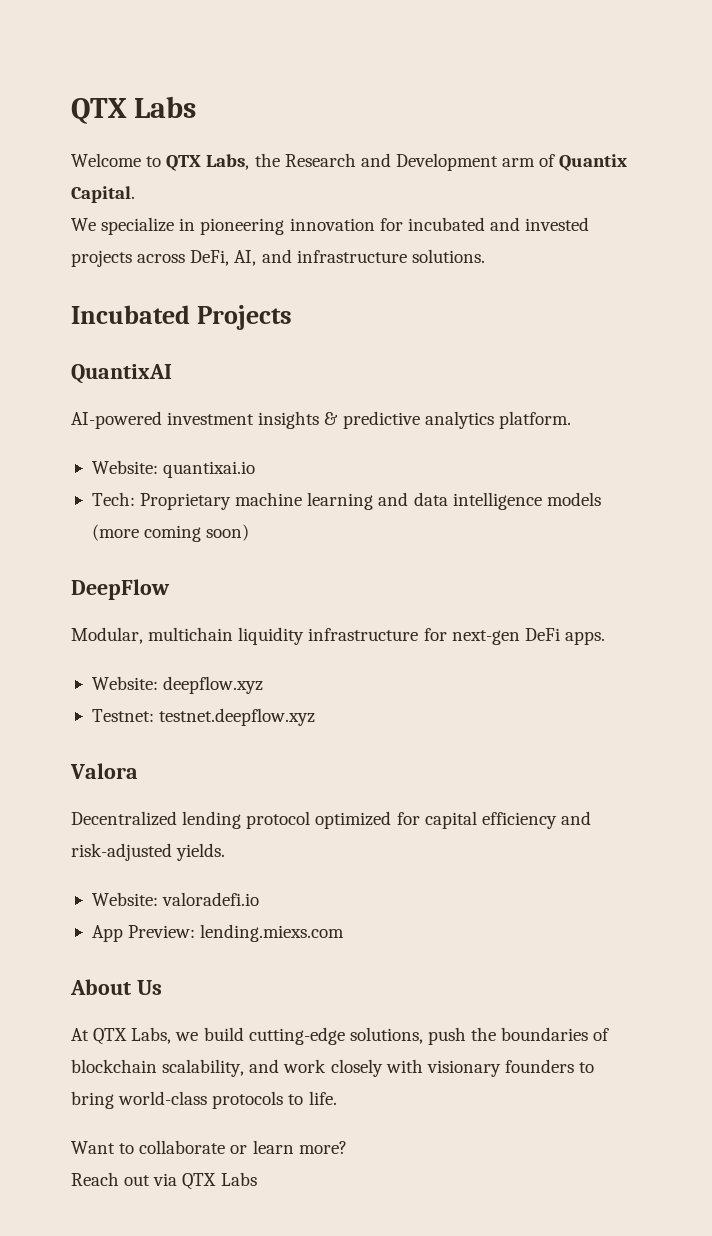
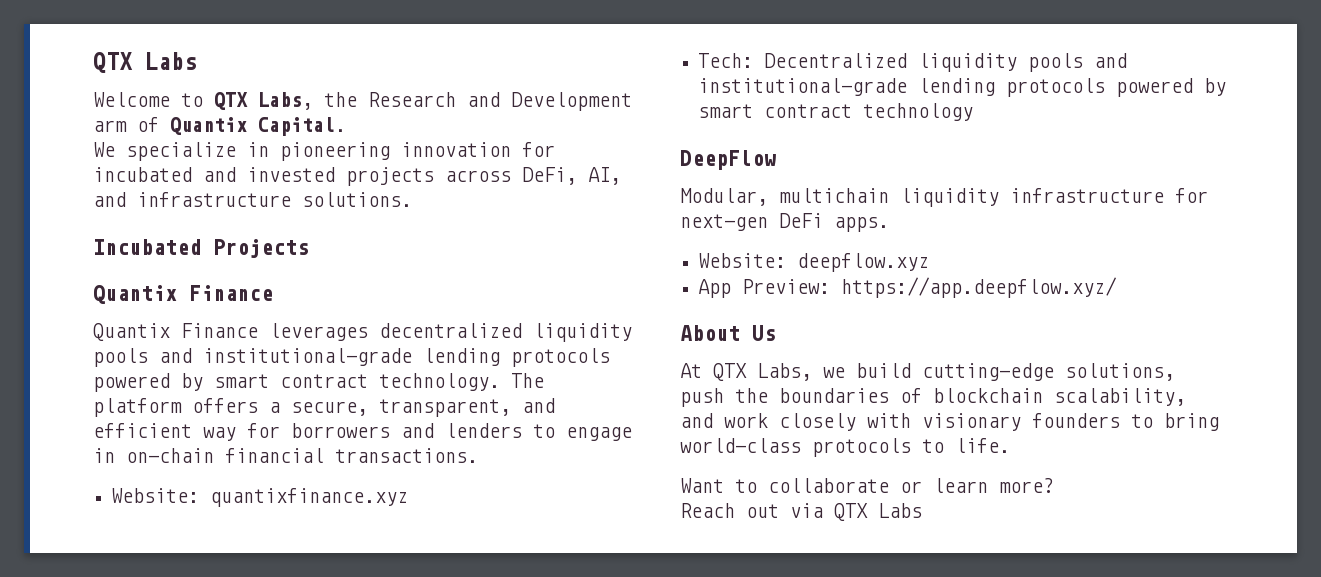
  Incubated Projects
- QuantixAI
- AI-powered investment insights & predictive analytics platform.
- Website: quantixai.io
+ Quantix Finance
+ Quantix Finance leverages decentralized liquidity pools and institutional-grade lending protocols powered by smart contract technology. The platform offers a secure, transparent, and efficient way for borrowers and lenders to engage in on-chain financial transactions.
+ Website: quantixfinance.xyz
- Tech: Proprietary machine learning and data intelligence models (more coming soon)
+ Tech: Decentralized liquidity pools and institutional-grade lending protocols powered by smart contract technology
- Testnet: testnet.deepflow.xyz
- Valora
- Decentralized lending protocol optimized for capital efficiency and risk-adjusted yields.
- Website: valoradefi.io
- App Preview: lending.miexs.com
+ App Preview: https://app.deepflow.xyz/

